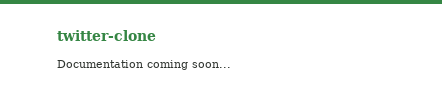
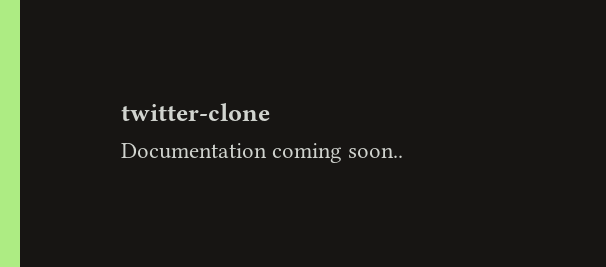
- Documentation coming soon...
+ Documentation coming soon..

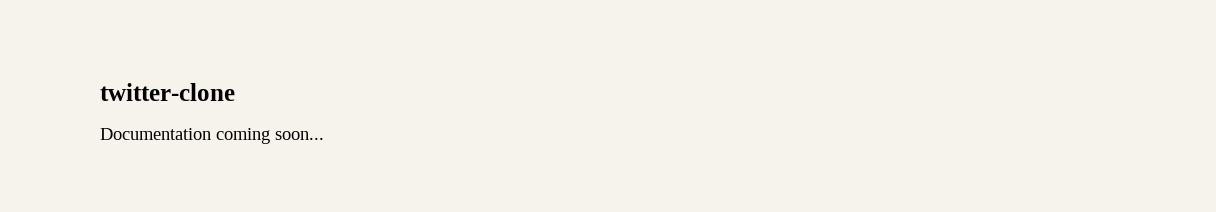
- Documentation coming soon..
+ Documentation coming soon...

